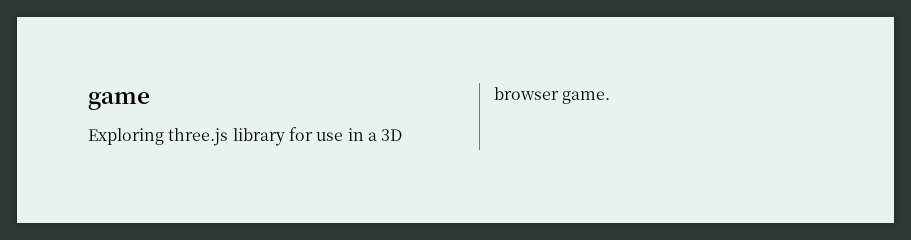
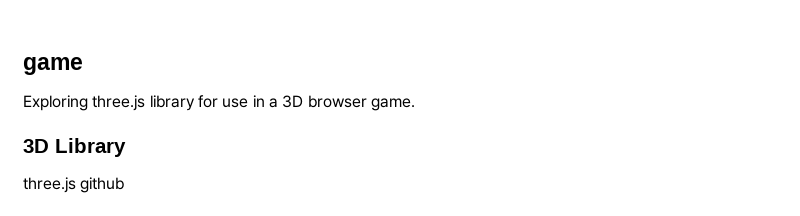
+ 3D Library
+ three.js github

